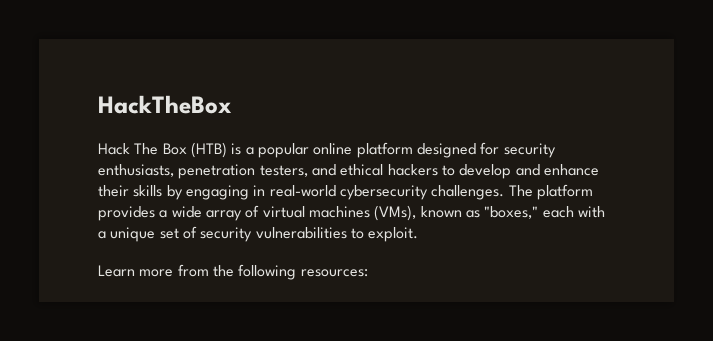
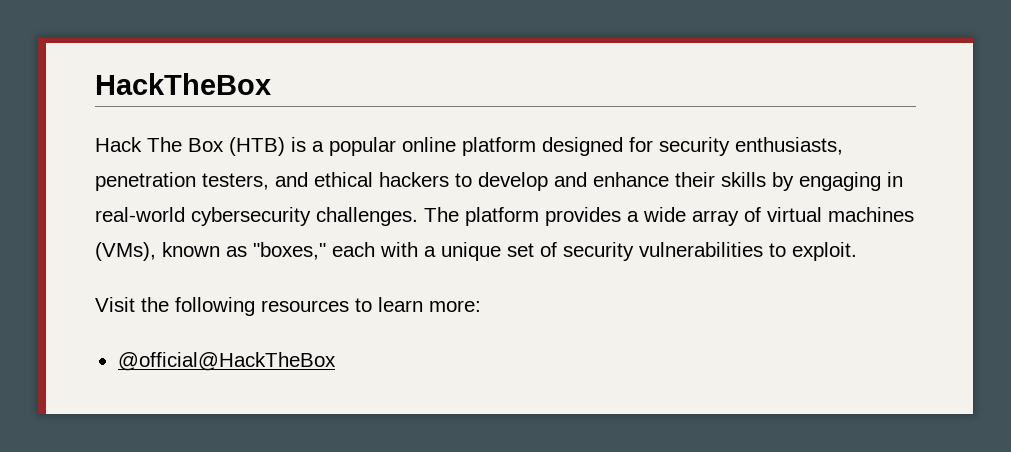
- Learn more from the following resources:
+ Visit the following resources to learn more:
+ @official@HackTheBox

